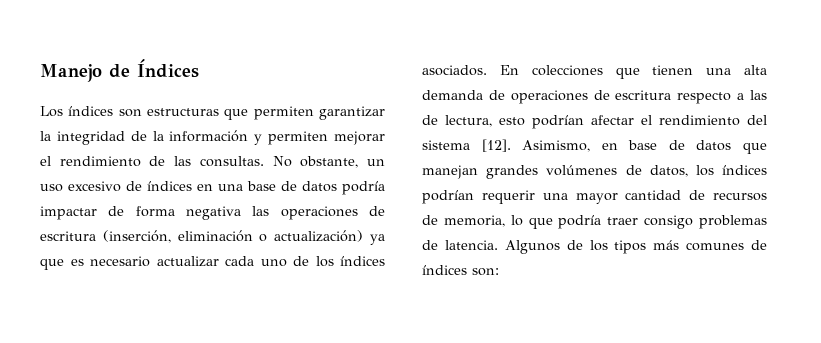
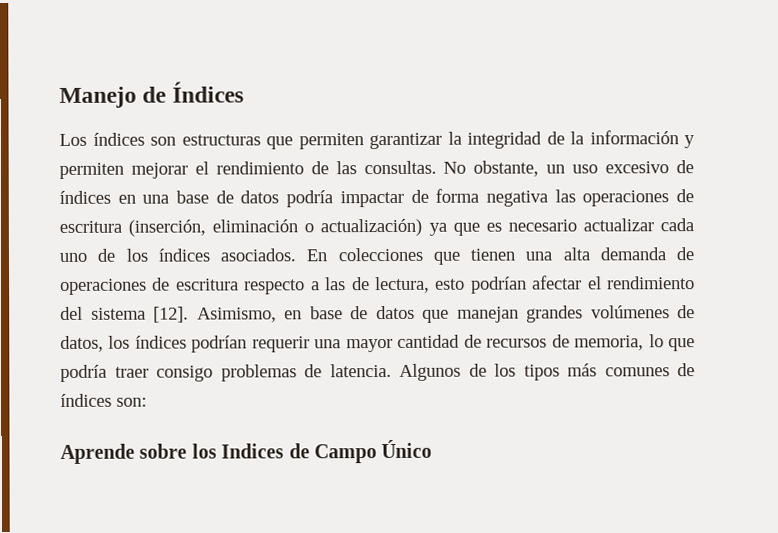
+ Aprende sobre los Indices de Campo Único

